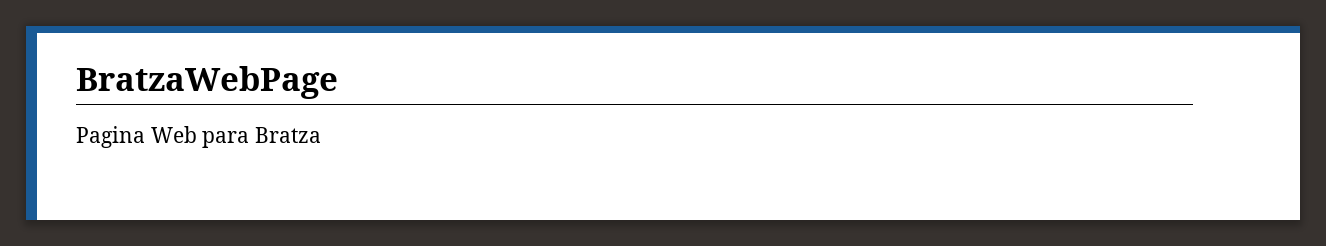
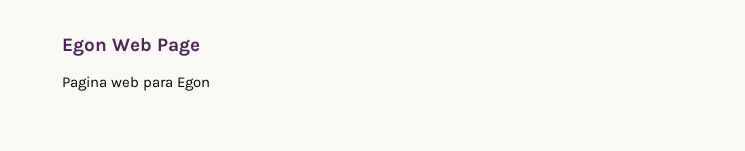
- BratzaWebPage
- Pagina Web para Bratza
+ Egon Web Page
+ Pagina web para Egon

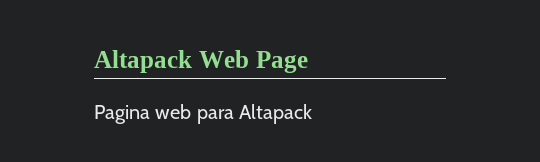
- Egon Web Page
+ Altapack Web Page
- Pagina web para Egon
+ Pagina web para Altapack

